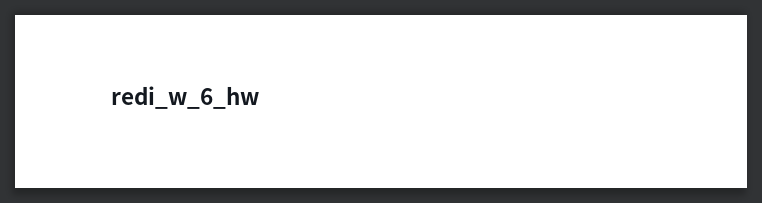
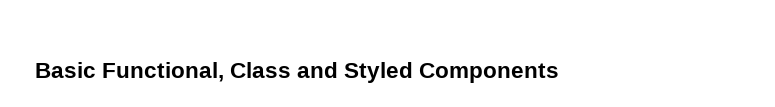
- redi_w_6_hw
+ Basic Functional, Class and Styled Components

